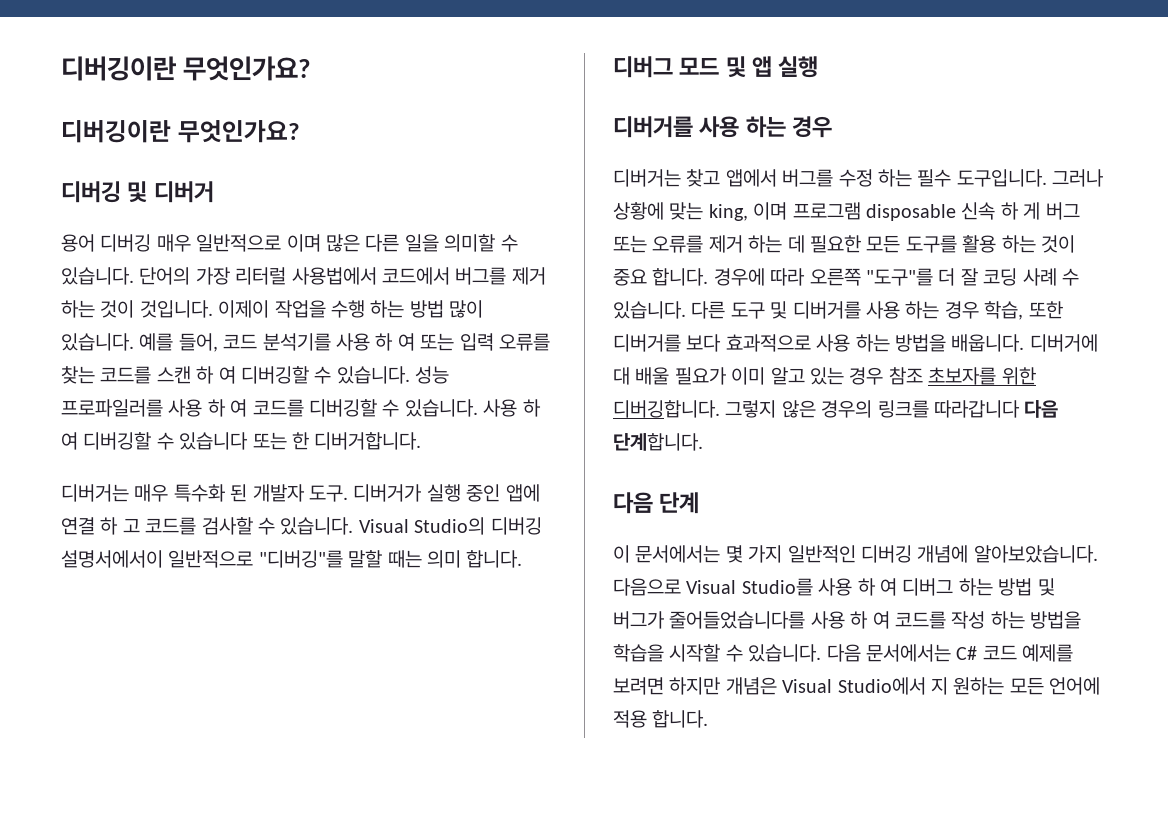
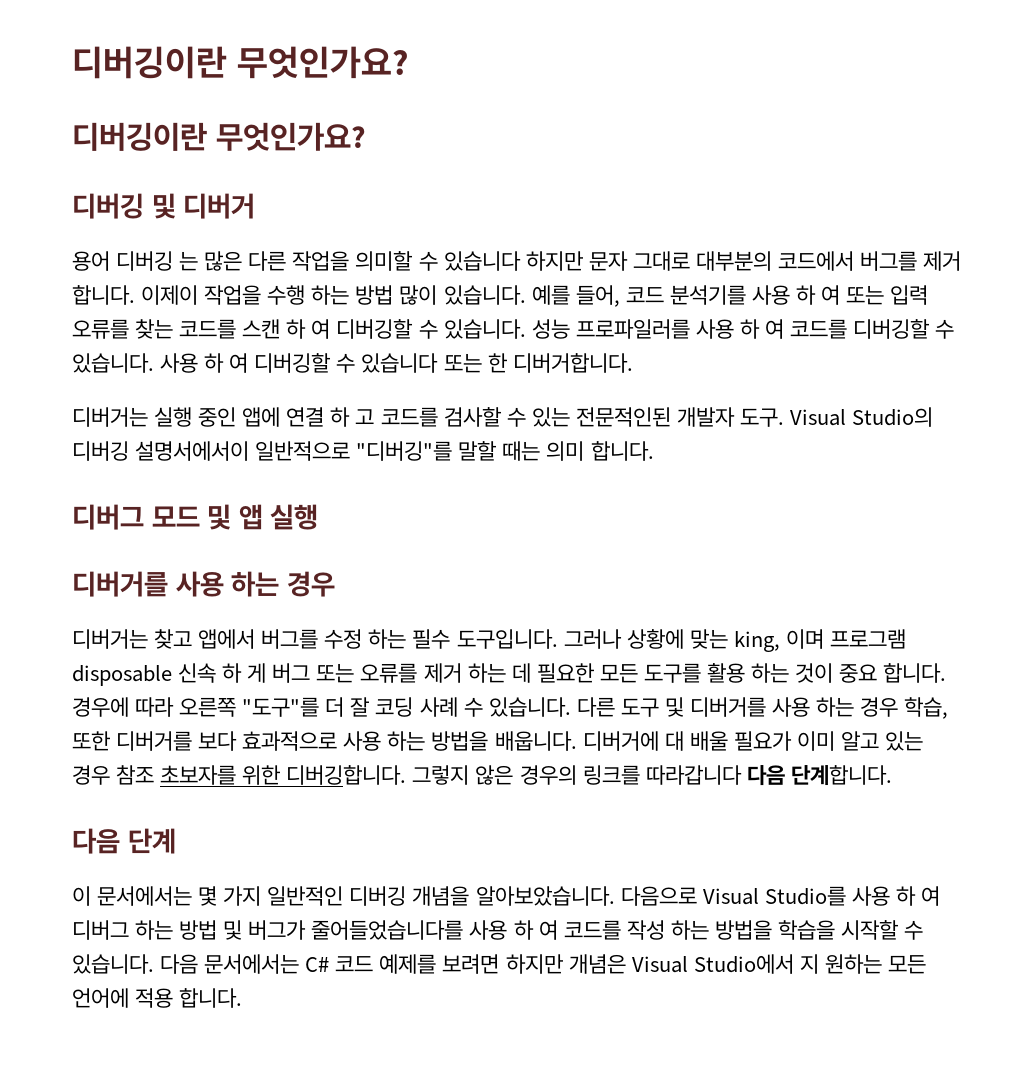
- 용어 디버깅 매우 일반적으로 이며 많은 다른 일을 의미할 수 있습니다. 단어의 가장 리터럴 사용법에서 코드에서 버그를 제거 하는 것이 것입니다.
+ 용어 디버깅 는 많은 다른 작업을 의미할 수 있습니다 하지만 문자 그대로 대부분의 코드에서 버그를 제거 합니다.
- 디버거는 매우 특수화 된 개발자 도구. 디버거가 실행 중인 앱에 연결 하 고 코드를 검사할 수 있습니다.
+ 디버거는 실행 중인 앱에 연결 하 고 코드를 검사할 수 있는 전문적인된 개발자 도구.
- 이 문서에서는 몇 가지 일반적인 디버깅 개념에 알아보았습니다.
+ 이 문서에서는 몇 가지 일반적인 디버깅 개념을 알아보았습니다.

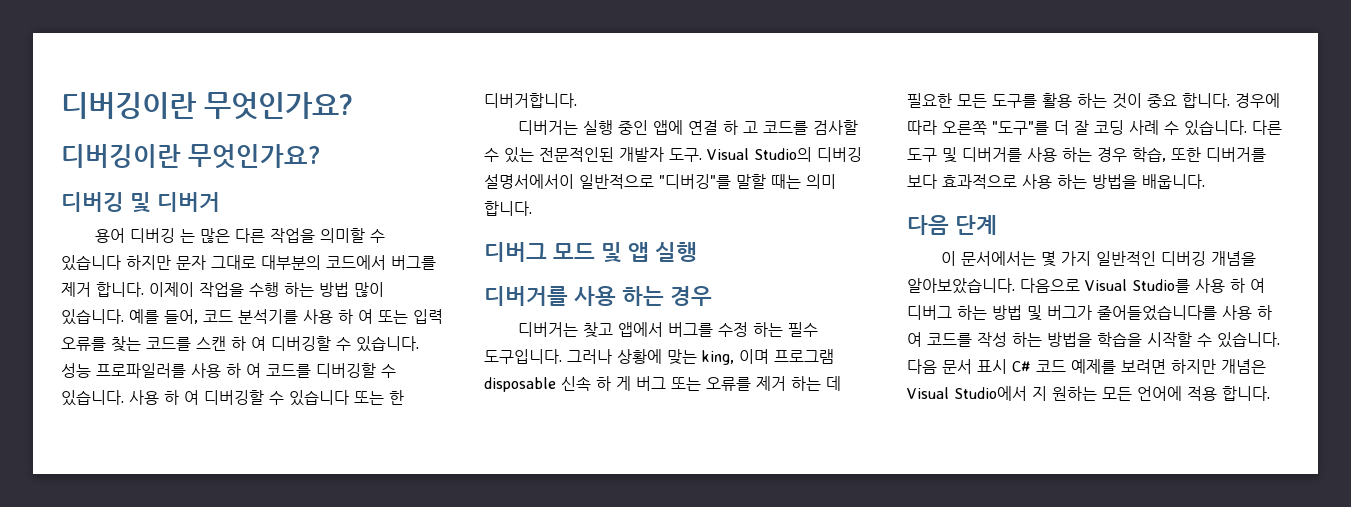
- 디버거에 대 배울 필요가 이미 알고 있는 경우 참조 초보자를 위한 디버깅합니다. 그렇지 않은 경우의 링크를 따라갑니다 다음 단계합니다.
- 다음 문서에서는 C# 코드 예제를 보려면 하지만 개념은 Visual Studio에서 지 원하는 모든 언어에 적용 합니다.
+ 다음 문서 표시 C# 코드 예제를 보려면 하지만 개념은 Visual Studio에서 지 원하는 모든 언어에 적용 합니다.

